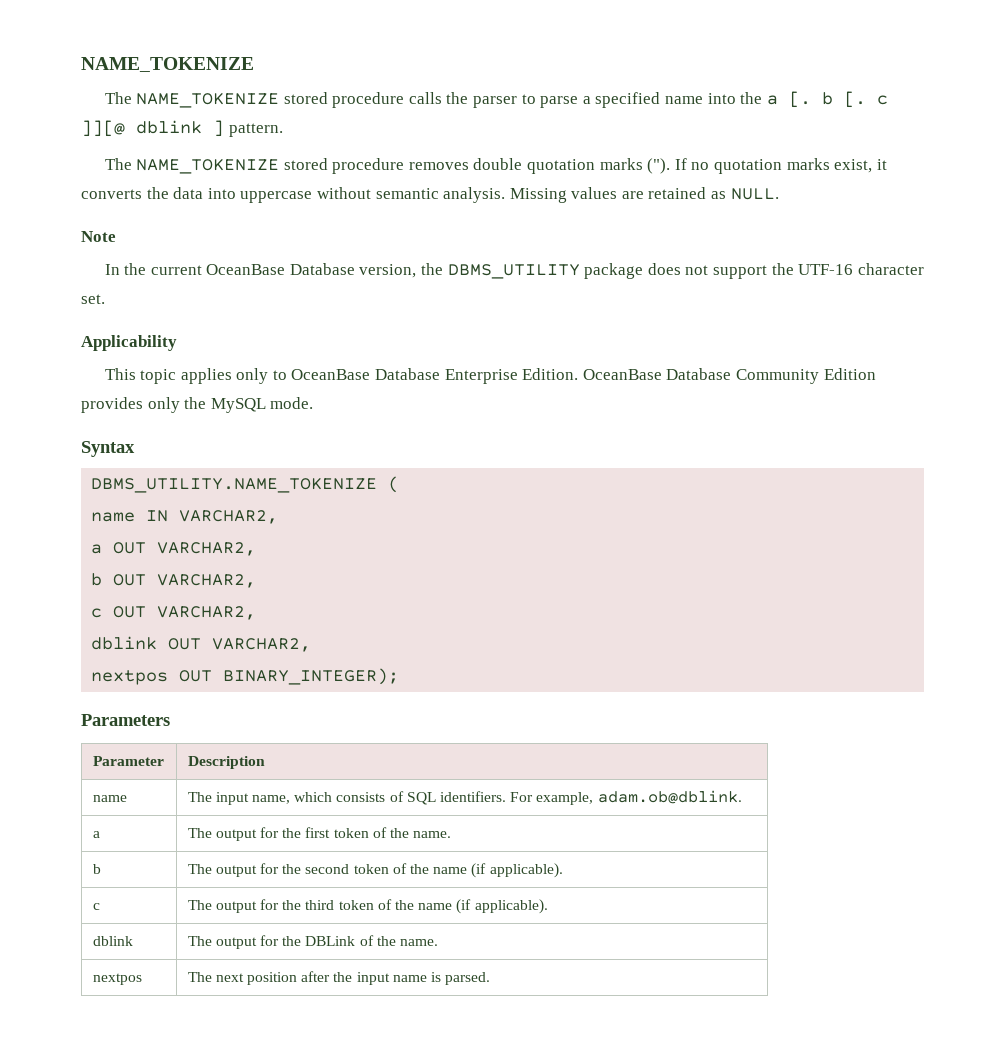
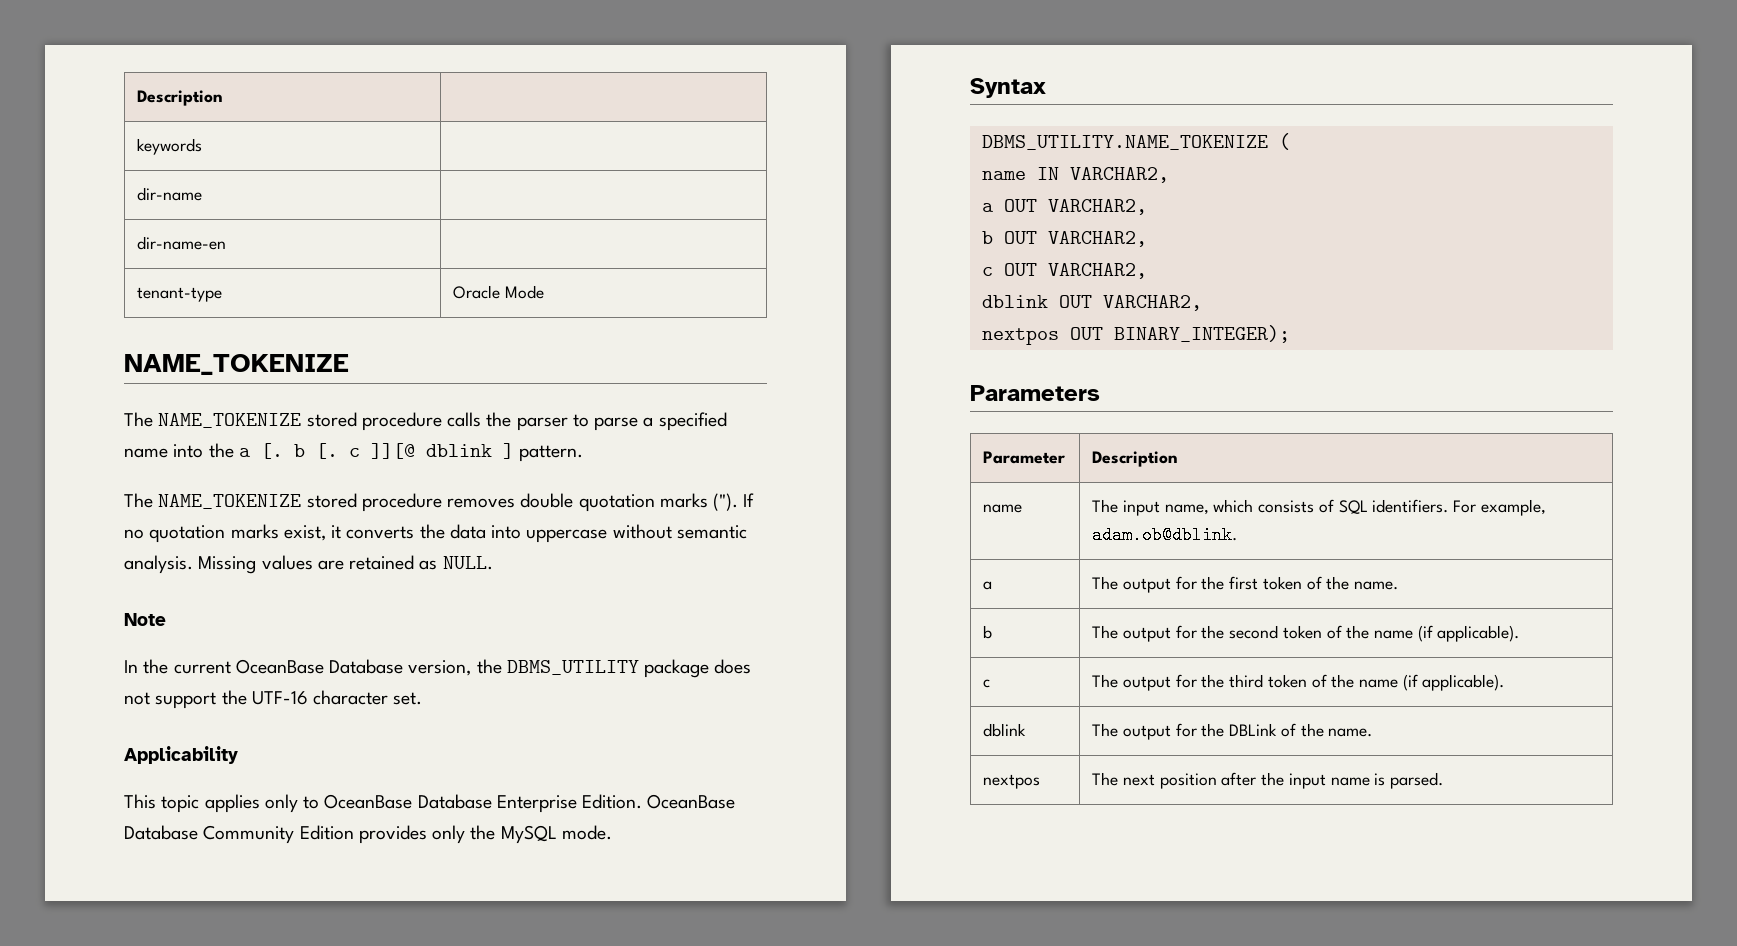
+ Description |
+ keywords |
+ dir-name |
+ dir-name-en |
+ tenant-type | Oracle Mode

